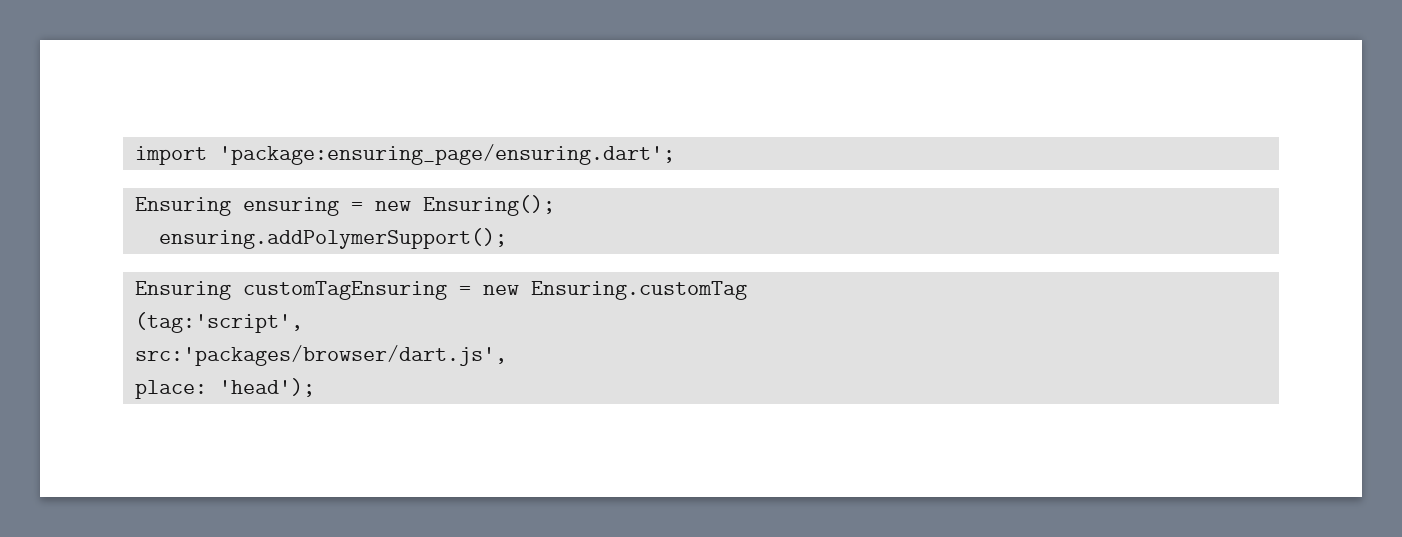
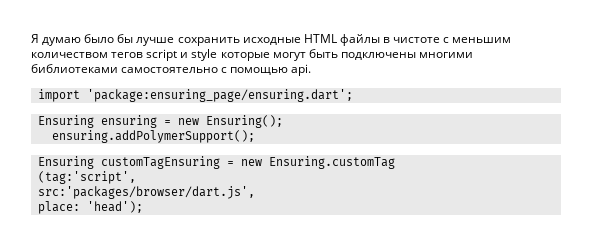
+ Я думаю было бы лучше сохранить исходные HTML файлы в чистоте с меньшим количеством тегов script и style которые могут быть подключены многими библиотеками самостоятельно с помощью api.

